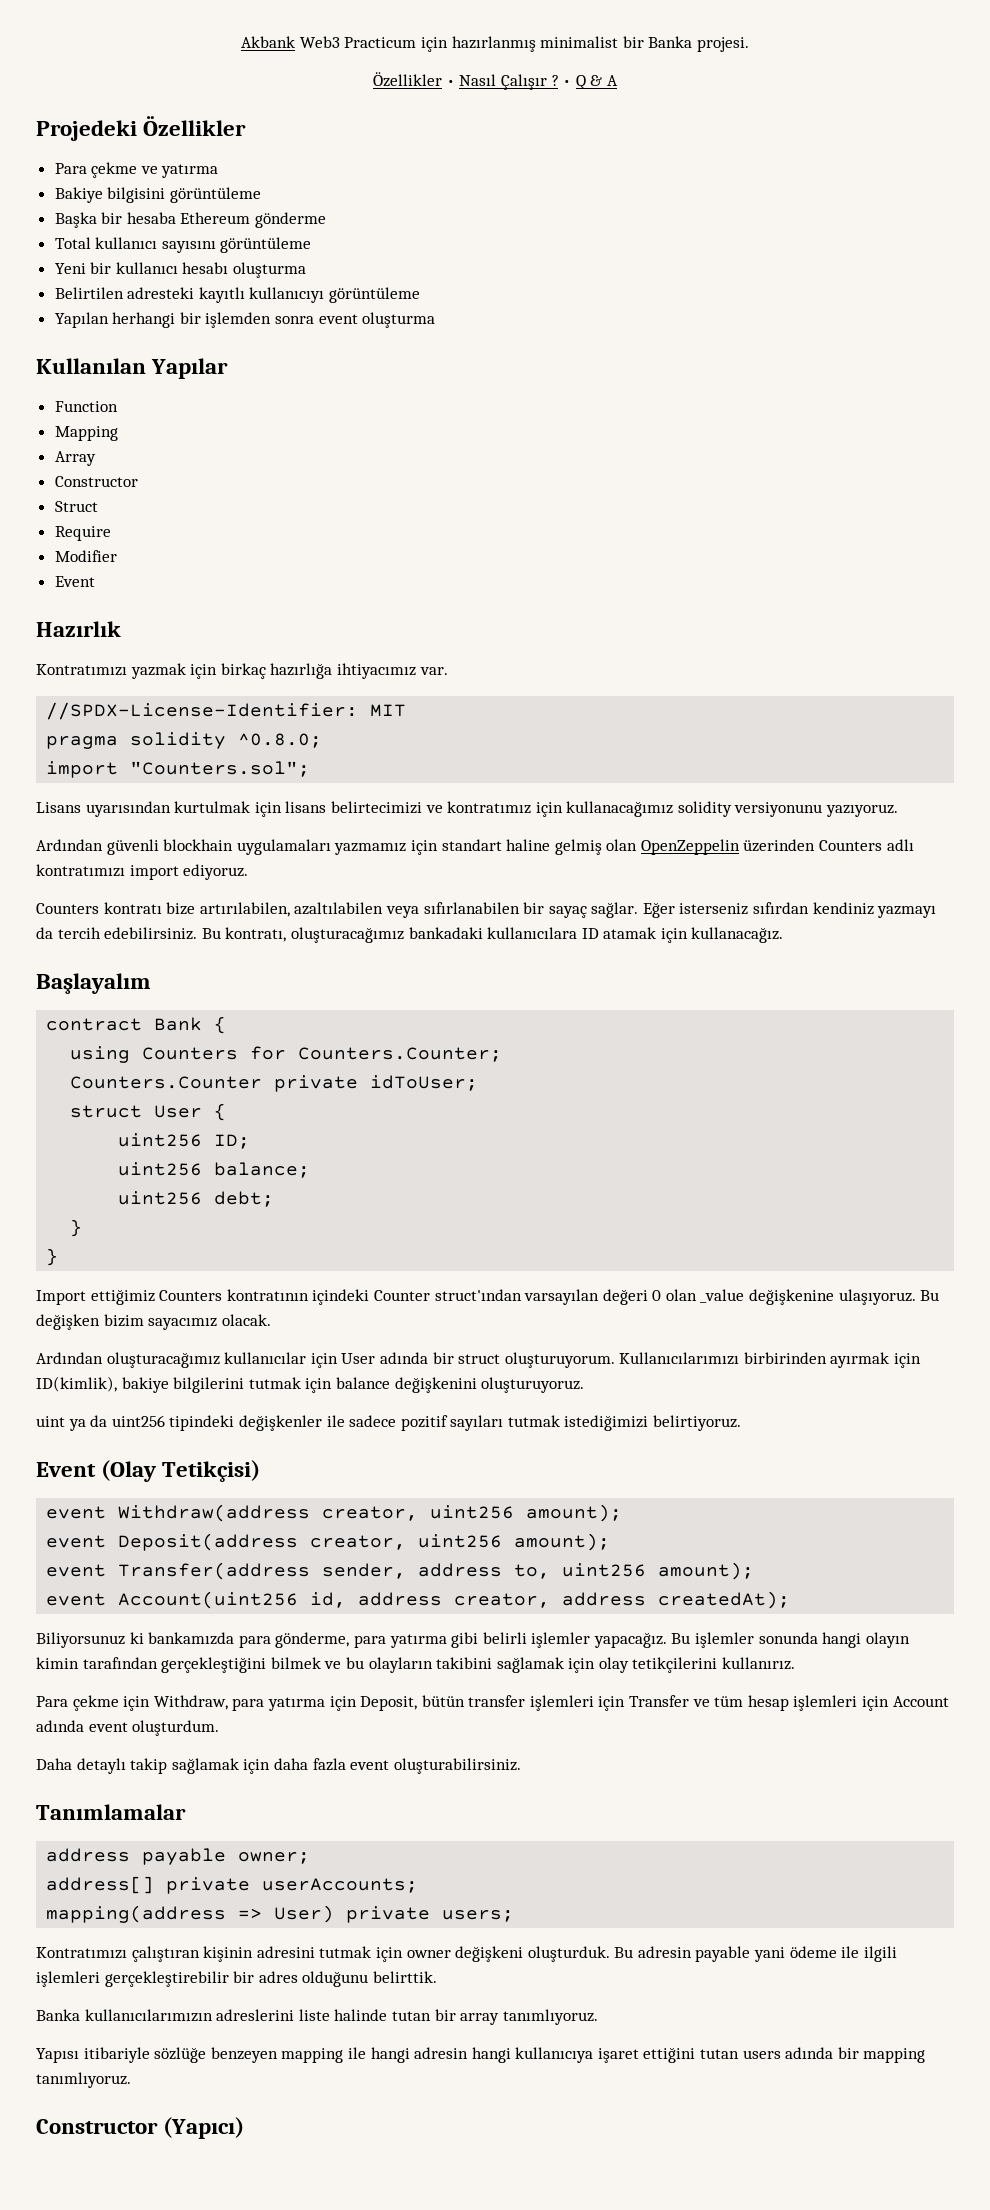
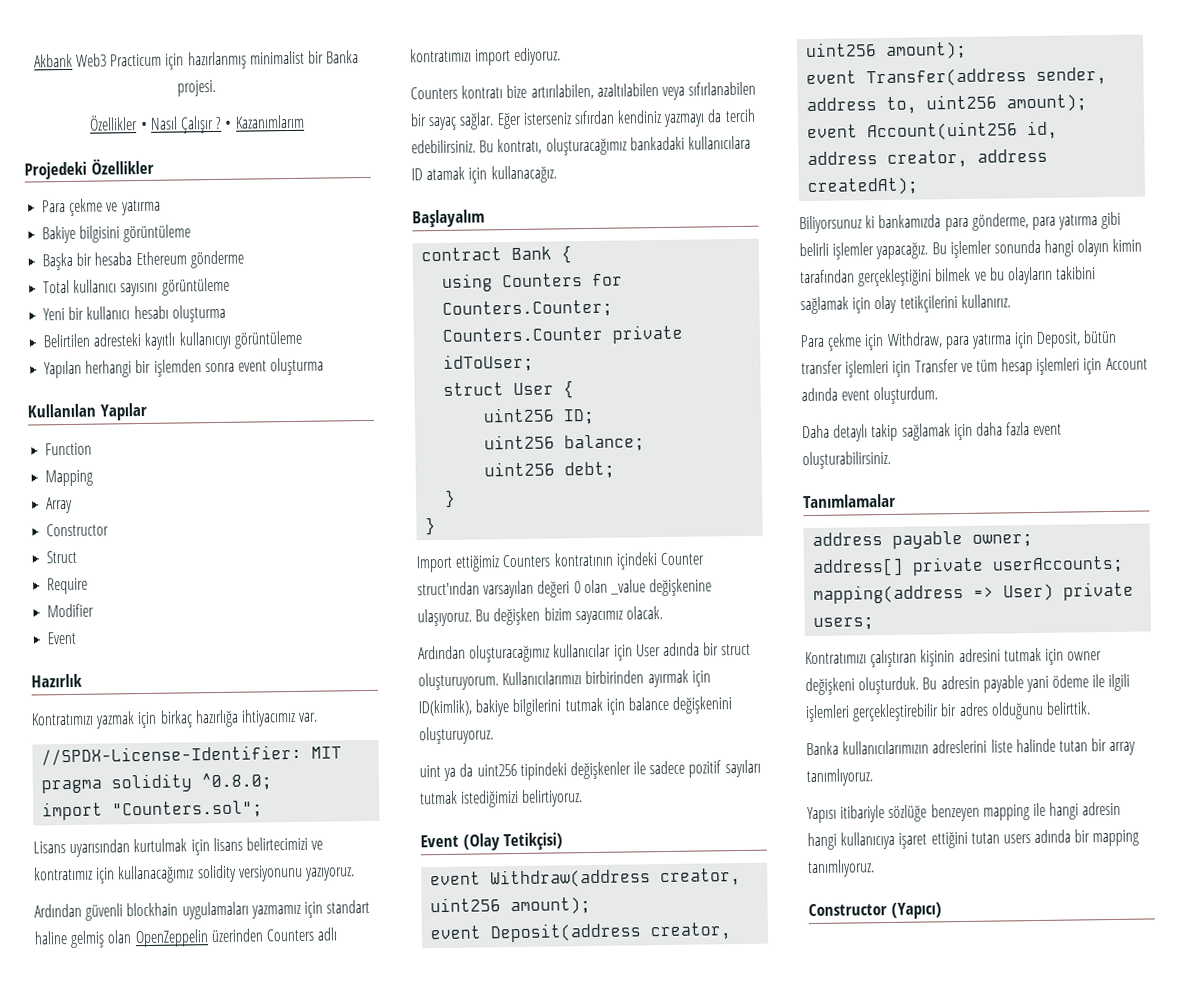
- • Q & A
+ • Kazanımlarım

